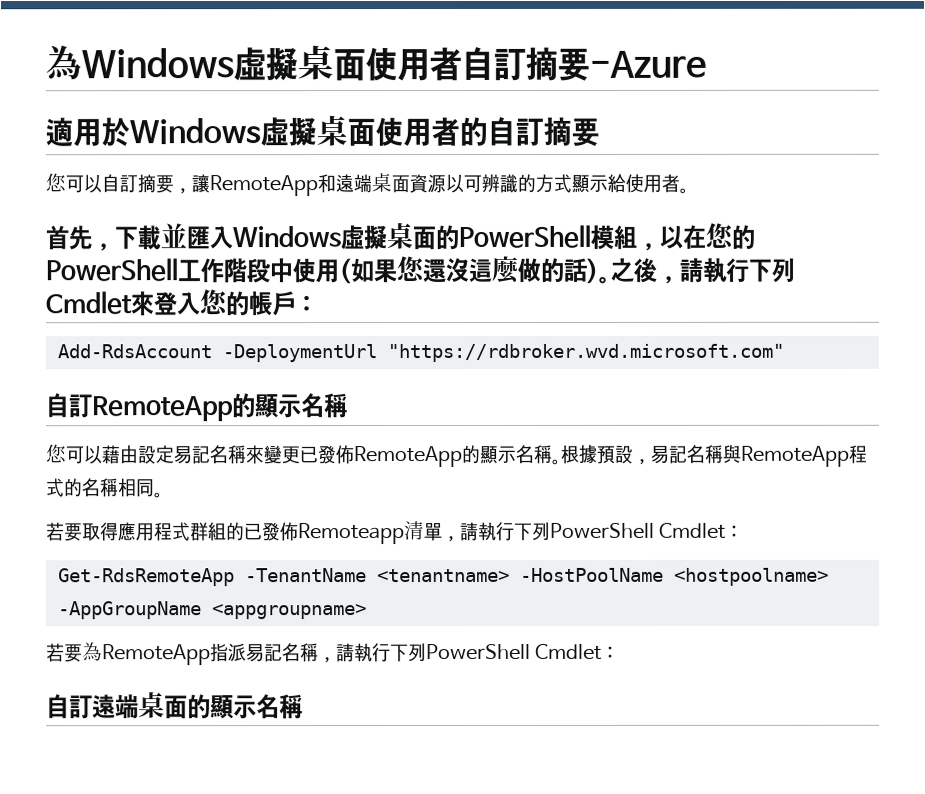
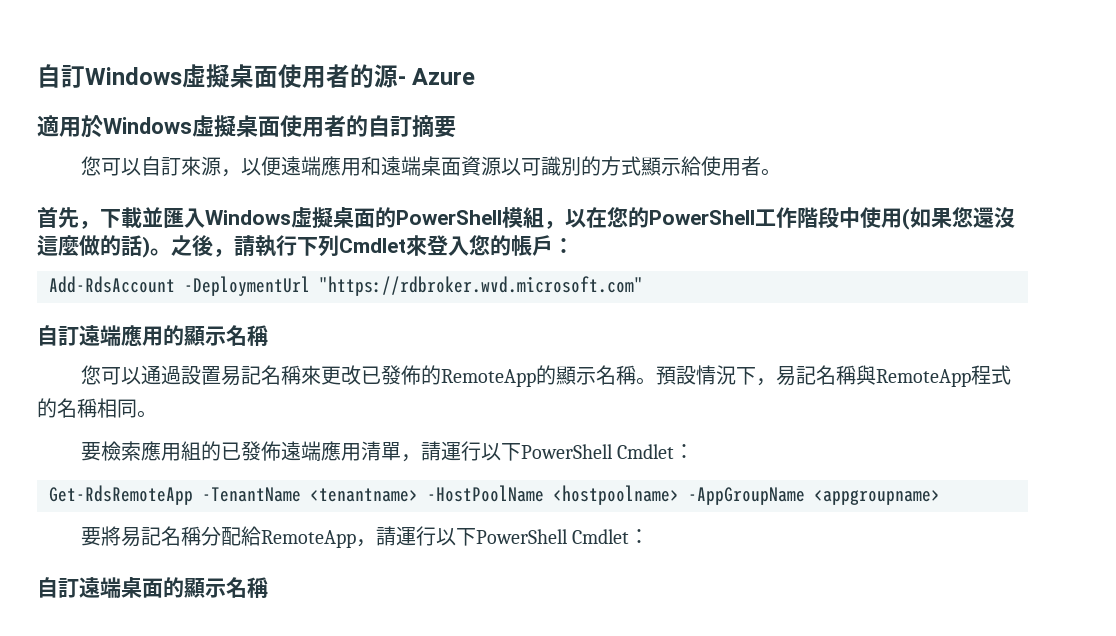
- 為Windows虛擬桌面使用者自訂摘要-Azure
+ 自訂Windows虛擬桌面使用者的源- Azure
- 您可以自訂摘要，讓RemoteApp和遠端桌面資源以可辨識的方式顯示給使用者。
+ 您可以自訂來源，以便遠端應用和遠端桌面資源以可識別的方式顯示給使用者。
- 自訂RemoteApp的顯示名稱
+ 自訂遠端應用的顯示名稱
- 您可以藉由設定易記名稱來變更已發佈RemoteApp的顯示名稱。
+ 您可以通過設置易記名稱來更改已發佈的RemoteApp的顯示名稱。
- 根據預設，易記名稱與RemoteApp程式的名稱相同。
+ 預設情況下，易記名稱與RemoteApp程式的名稱相同。
- 若要取得應用程式群組的已發佈Remoteapp清單，請執行下列PowerShell Cmdlet：
+ 要檢索應用組的已發佈遠端應用清單，請運行以下PowerShell Cmdlet：
- 若要為RemoteApp指派易記名稱，請執行下列PowerShell Cmdlet：
+ 要將易記名稱分配給RemoteApp，請運行以下PowerShell Cmdlet：

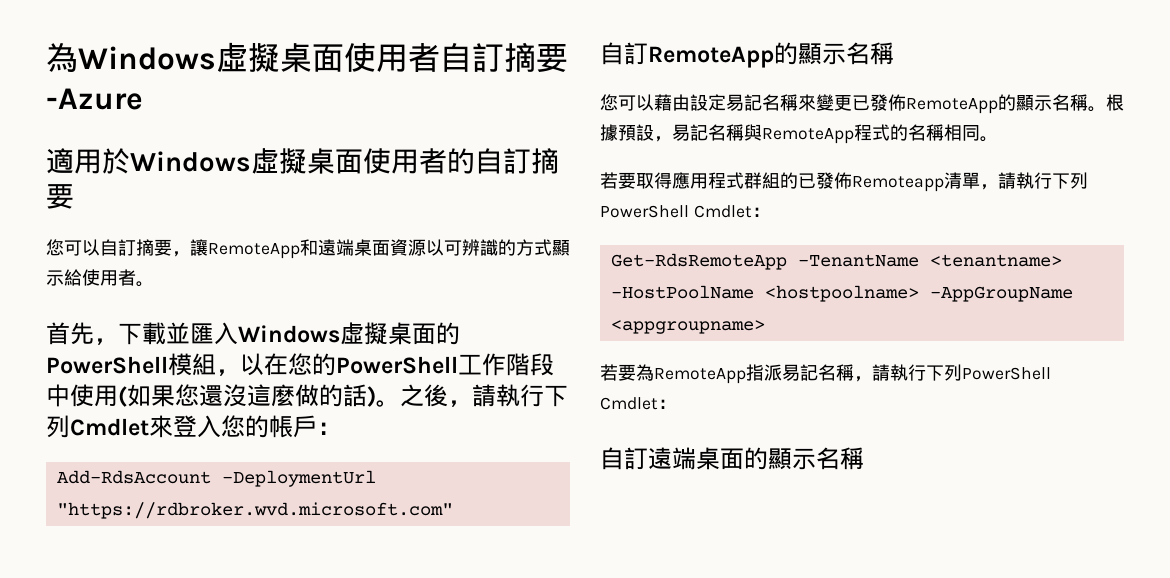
- 自訂Windows虛擬桌面使用者的源- Azure
+ 為Windows虛擬桌面使用者自訂摘要-Azure
- 您可以自訂來源，以便遠端應用和遠端桌面資源以可識別的方式顯示給使用者。
+ 您可以自訂摘要，讓RemoteApp和遠端桌面資源以可辨識的方式顯示給使用者。
- 自訂遠端應用的顯示名稱
+ 自訂RemoteApp的顯示名稱
- 您可以通過設置易記名稱來更改已發佈的RemoteApp的顯示名稱。
+ 您可以藉由設定易記名稱來變更已發佈RemoteApp的顯示名稱。
- 預設情況下，易記名稱與RemoteApp程式的名稱相同。
+ 根據預設，易記名稱與RemoteApp程式的名稱相同。
- 要檢索應用組的已發佈遠端應用清單，請運行以下PowerShell Cmdlet：
+ 若要取得應用程式群組的已發佈Remoteapp清單，請執行下列PowerShell Cmdlet：
- 要將易記名稱分配給RemoteApp，請運行以下PowerShell Cmdlet：
+ 若要為RemoteApp指派易記名稱，請執行下列PowerShell Cmdlet：

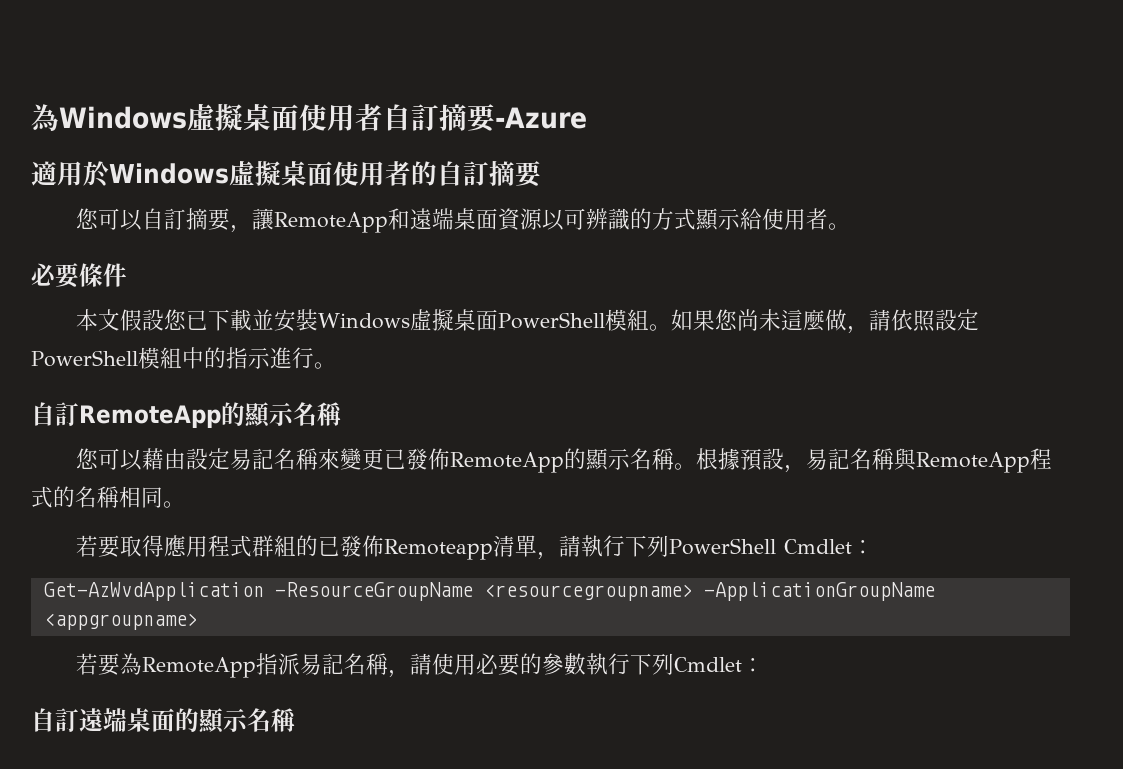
- 首先，下載並匯入Windows虛擬桌面的PowerShell模組，以在您的PowerShell工作階段中使用(如果您還沒這麼做的話)。之後，請執行下列Cmdlet來登入您的帳戶：
- Add-RdsAccount -DeploymentUrl "https://rdbroker.wvd.microsoft.com"
+ 必要條件
+ 本文假設您已下載並安裝Windows虛擬桌面PowerShell模組。如果您尚未這麼做，請依照設定PowerShell模組中的指示進行。
- Get-RdsRemoteApp -TenantName <tenantname> -HostPoolName <hostpoolname> -AppGroupName <appgroupname>
+ Get-AzWvdApplication -ResourceGroupName <resourcegroupname> -ApplicationGroupName <appgroupname>
- 若要為RemoteApp指派易記名稱，請執行下列PowerShell Cmdlet：
+ 若要為RemoteApp指派易記名稱，請使用必要的參數執行下列Cmdlet：

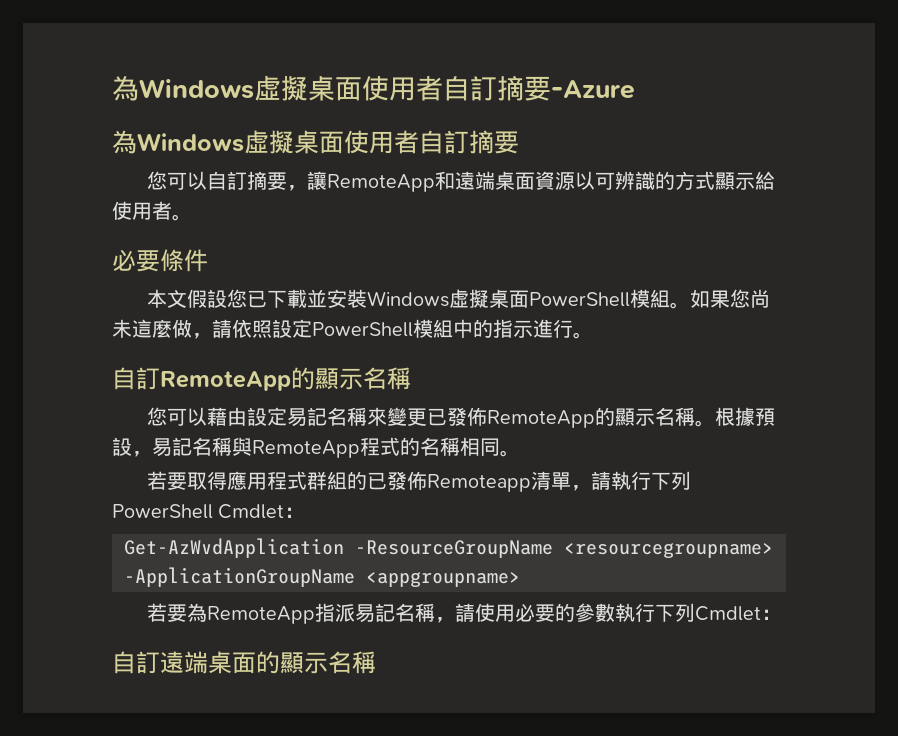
  為Windows虛擬桌面使用者自訂摘要-Azure
- 適用於Windows虛擬桌面使用者的自訂摘要
+ 為Windows虛擬桌面使用者自訂摘要

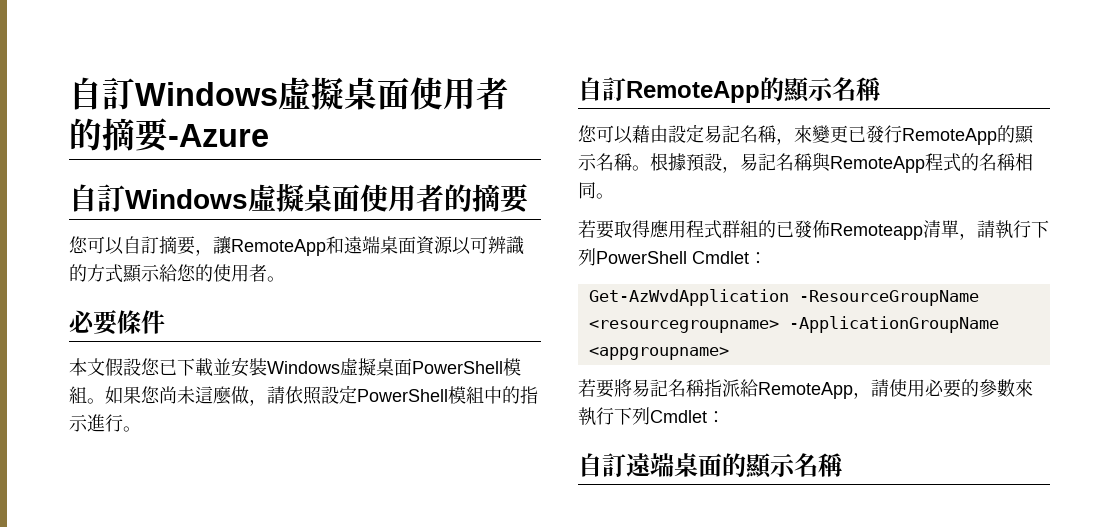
- 為Windows虛擬桌面使用者自訂摘要-Azure
- 為Windows虛擬桌面使用者自訂摘要
+ 自訂Windows虛擬桌面使用者的摘要-Azure
+ 自訂Windows虛擬桌面使用者的摘要
- 您可以自訂摘要，讓RemoteApp和遠端桌面資源以可辨識的方式顯示給使用者。
+ 您可以自訂摘要，讓RemoteApp和遠端桌面資源以可辨識的方式顯示給您的使用者。
- 您可以藉由設定易記名稱來變更已發佈RemoteApp的顯示名稱。
+ 您可以藉由設定易記名稱，來變更已發行RemoteApp的顯示名稱。
- 若要為RemoteApp指派易記名稱，請使用必要的參數執行下列Cmdlet：
+ 若要將易記名稱指派給RemoteApp，請使用必要的參數來執行下列Cmdlet：

